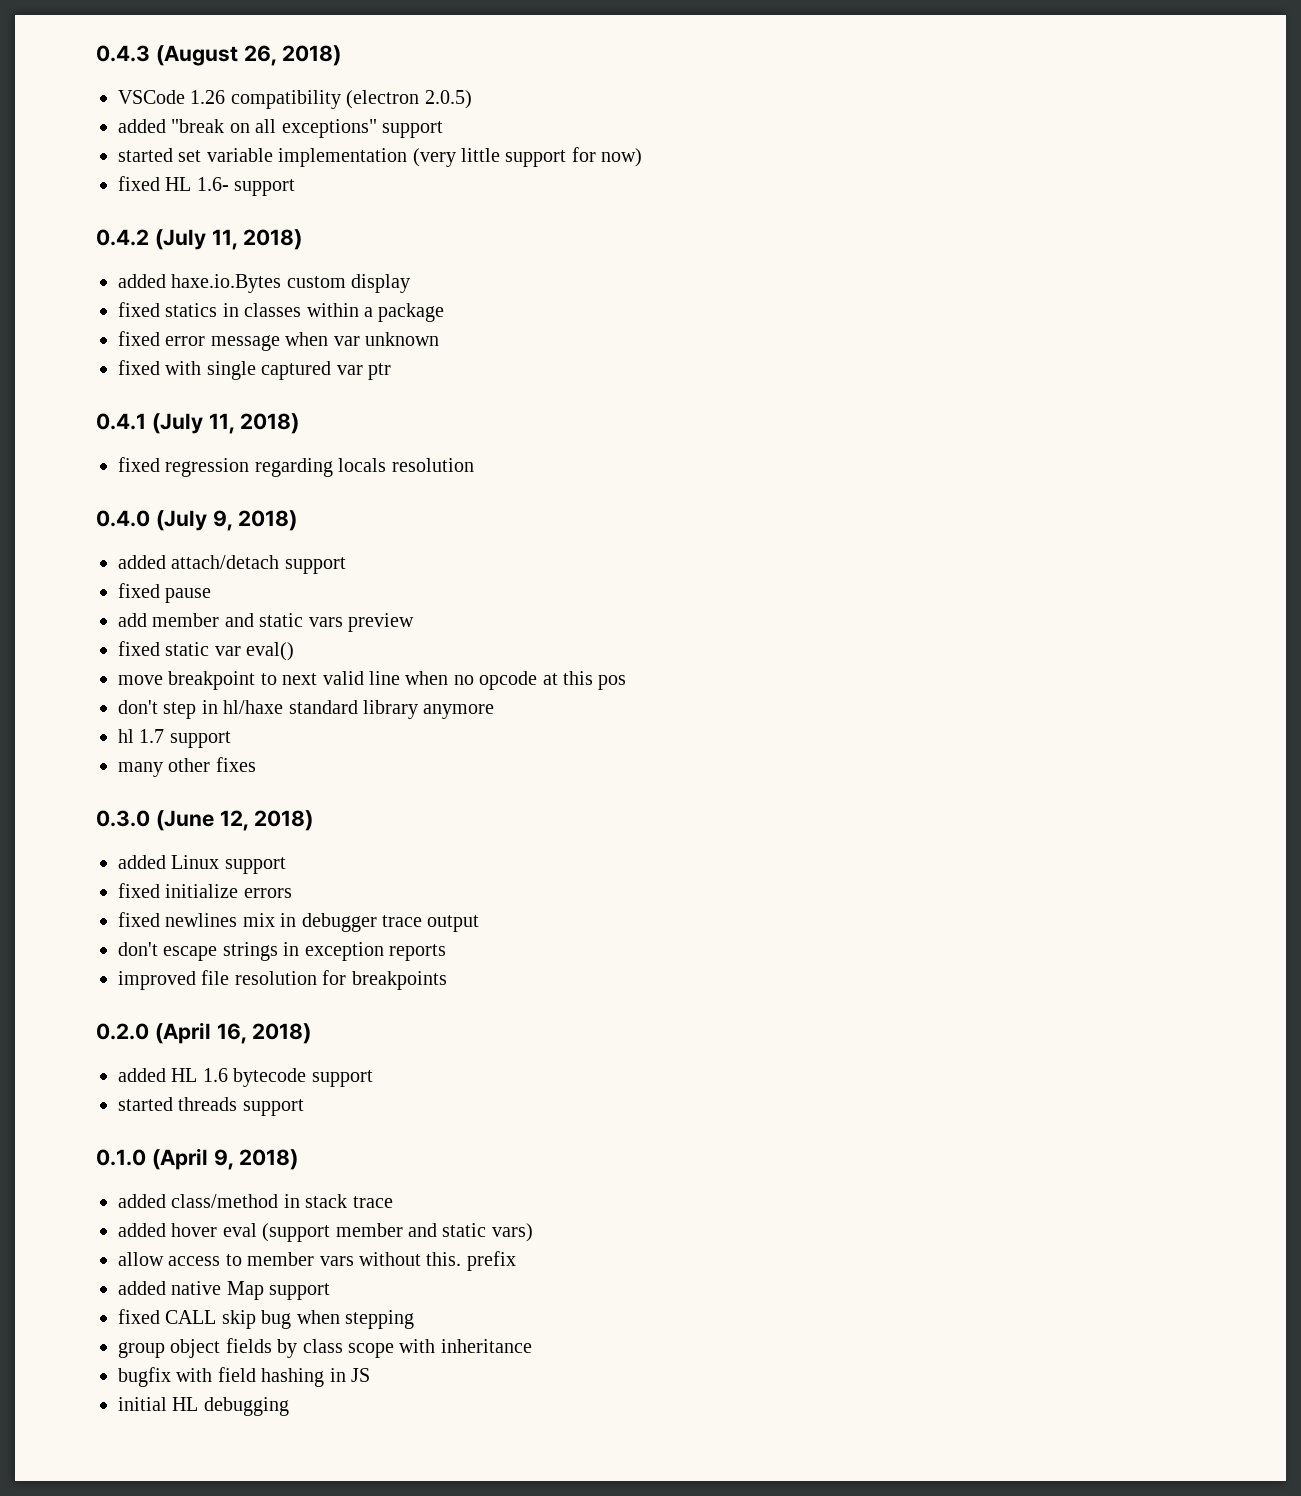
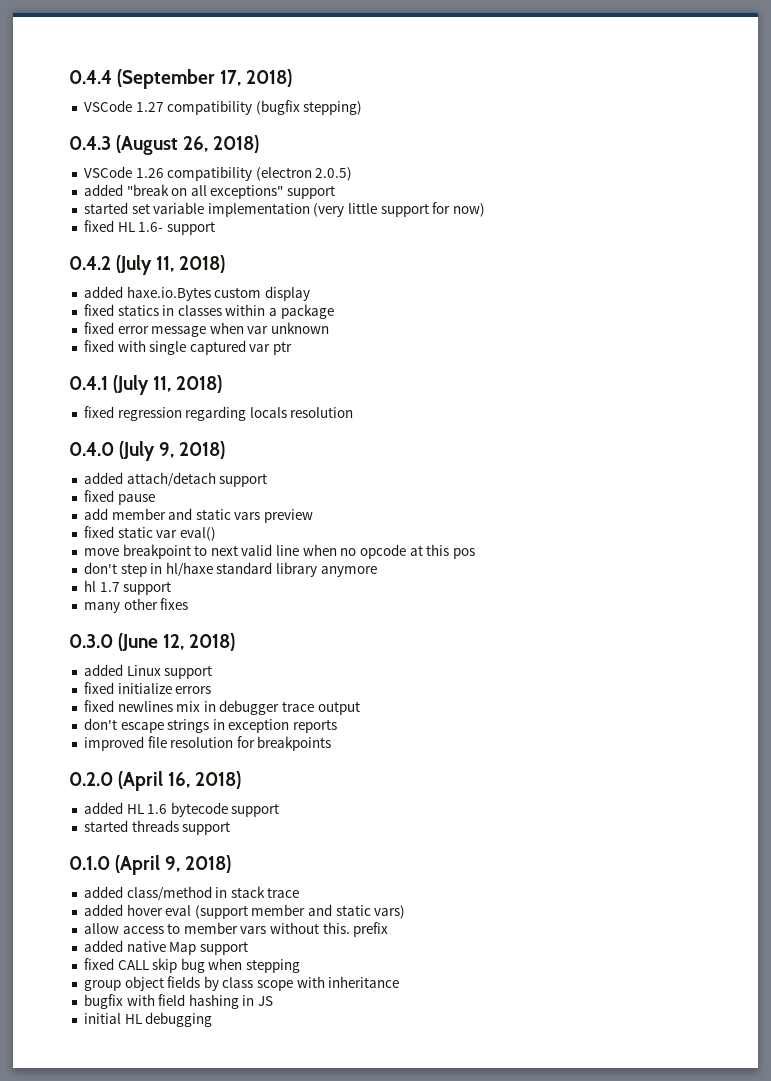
+ 0.4.4 (September 17, 2018)
+ VSCode 1.27 compatibility (bugfix stepping)

